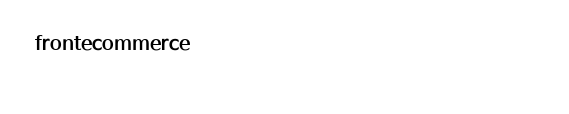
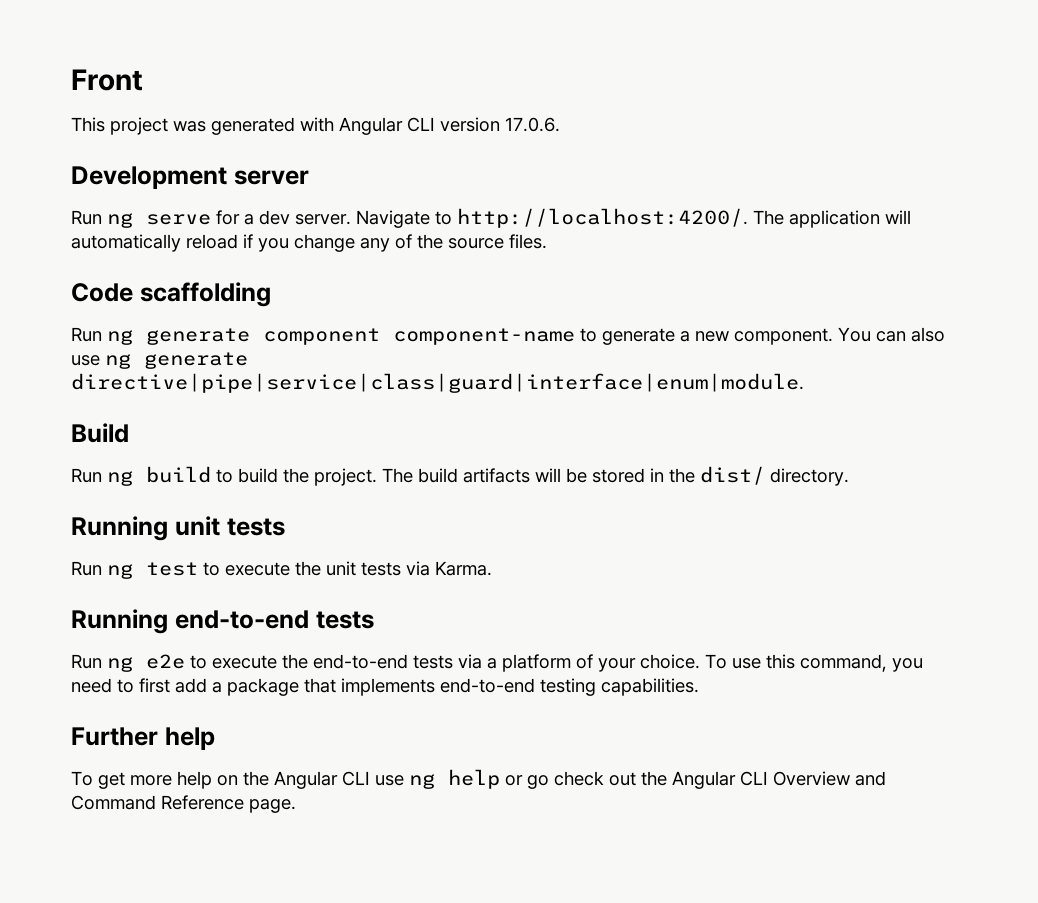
- frontecommerce
+ Front
+ This project was generated with Angular CLI version 17.0.6.
+ Development server
+ Run ng serve for a dev server. Navigate to http://localhost:4200/. The application will automatically reload if you change any of the source files.
+ Code scaffolding
+ Run ng generate component component-name to generate a new component. You can also use ng generate directive|pipe|service|class|guard|interface|enum|module.
+ Build
+ Run ng build to build the project. The build artifacts will be stored in the dist/ directory.
+ Running unit tests
+ Run ng test to execute the unit tests via Karma.
+ Running end-to-end tests
+ Run ng e2e to execute the end-to-end tests via a platform of your choice. To use this command, you need to first add a package that implements end-to-end testing capabilities.
+ Further help
+ To get more help on the Angular CLI use ng help or go check out the Angular CLI Overview and Command Reference page.

